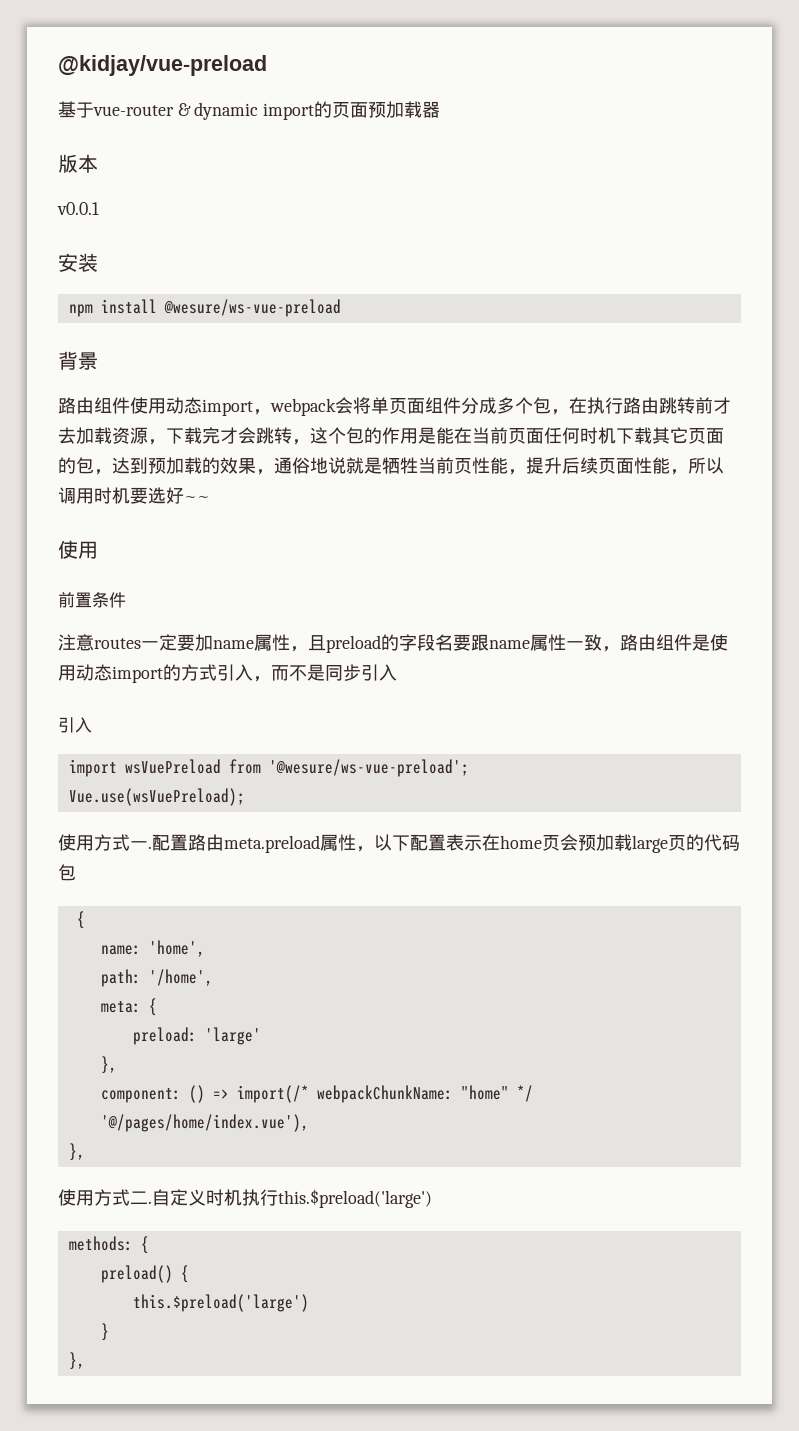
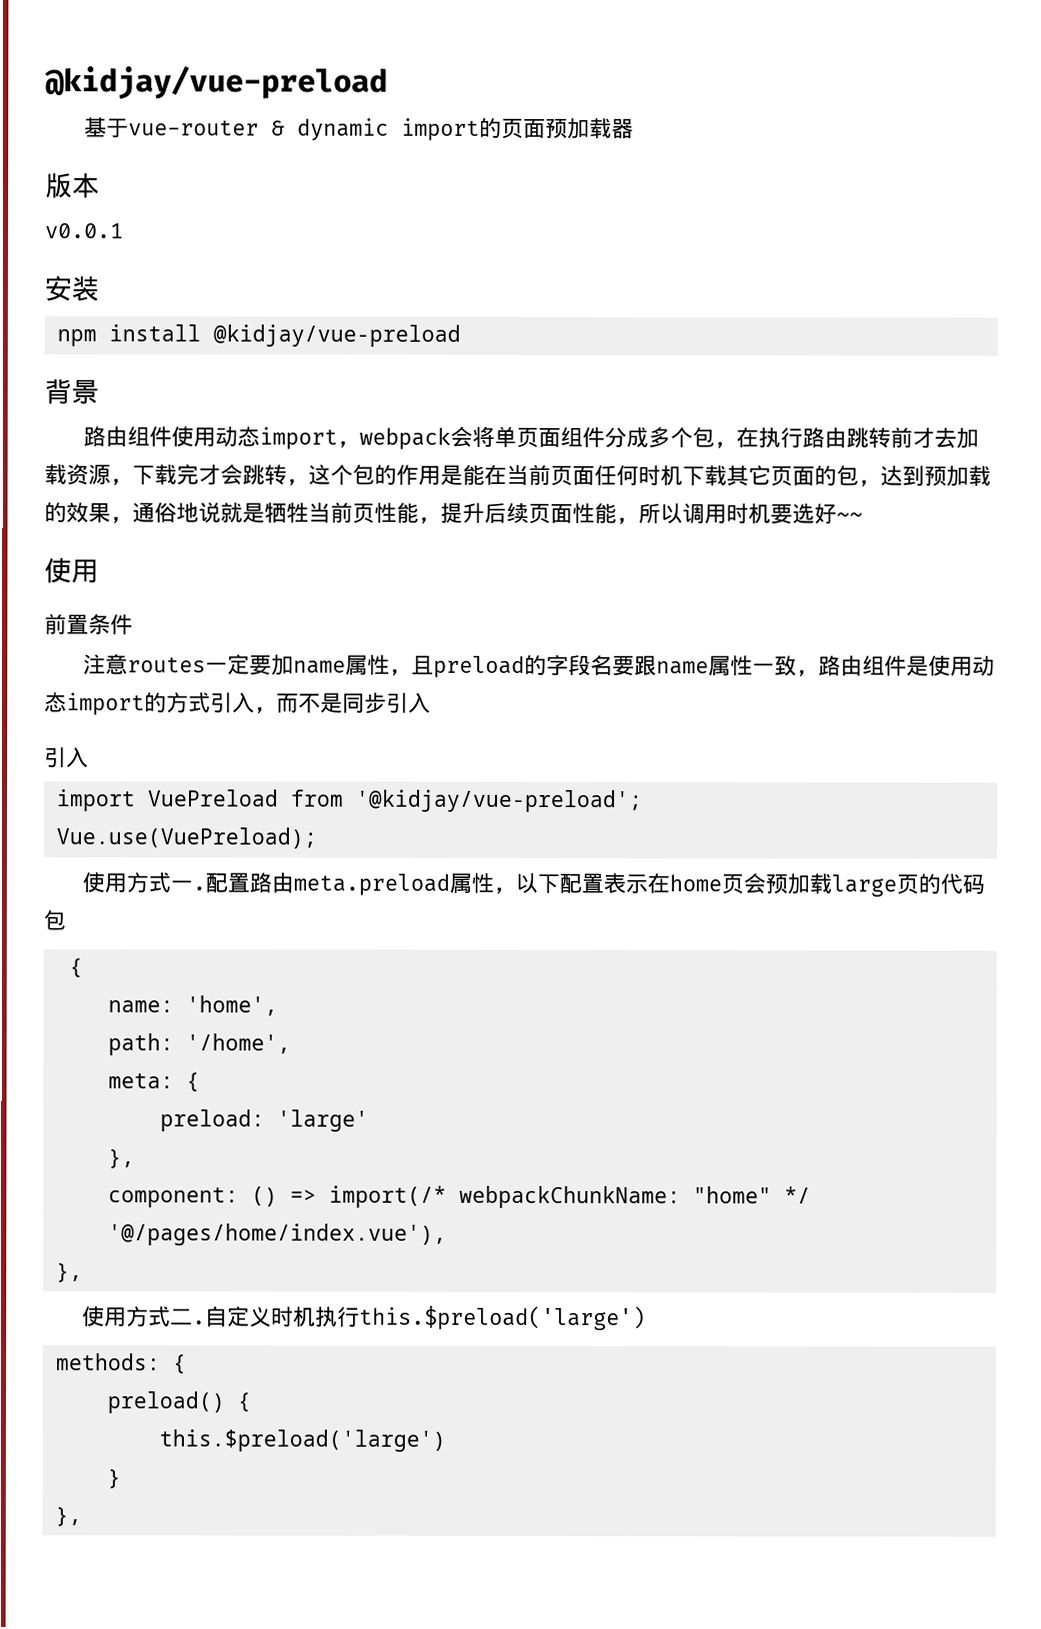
- npm install @wesure/ws-vue-preload
+ npm install @kidjay/vue-preload
- import wsVuePreload from '@wesure/ws-vue-preload';
- Vue.use(wsVuePreload);
+ import VuePreload from '@kidjay/vue-preload';
+ Vue.use(VuePreload);

